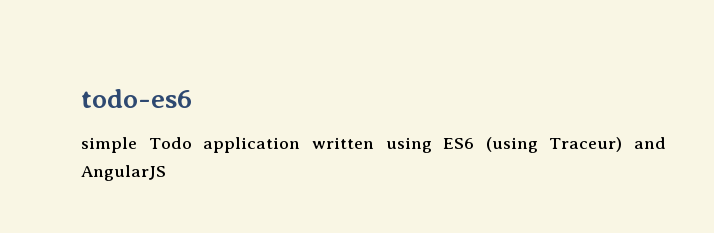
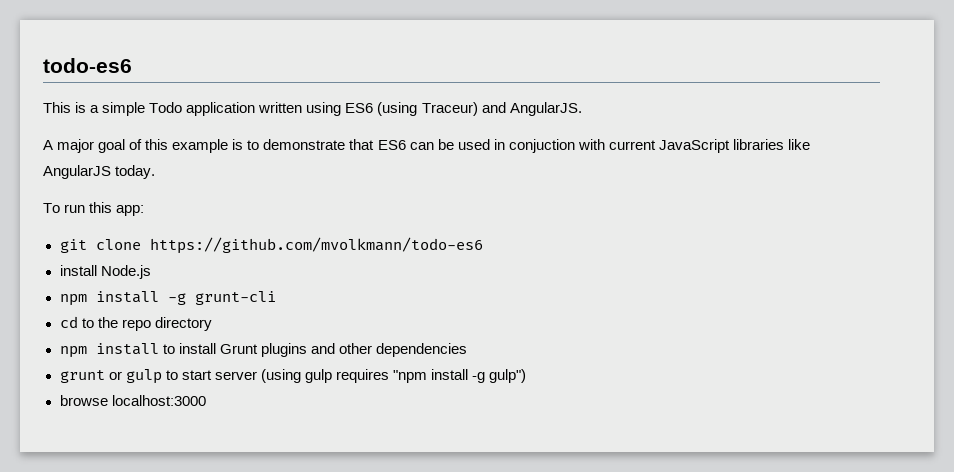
- simple Todo application written using ES6 (using Traceur) and AngularJS
+ This is a simple Todo application written using ES6 (using Traceur) and AngularJS.
+ A major goal of this example is to demonstrate that ES6 can be used in conjuction with current JavaScript libraries like AngularJS today.
+ To run this app:
+ git clone https://github.com/mvolkmann/todo-es6
+ install Node.js
+ npm install -g grunt-cli
+ cd to the repo directory
+ npm install to install Grunt plugins and other dependencies
+ grunt or gulp to start server (using gulp requires "npm install -g gulp")
+ browse localhost:3000

